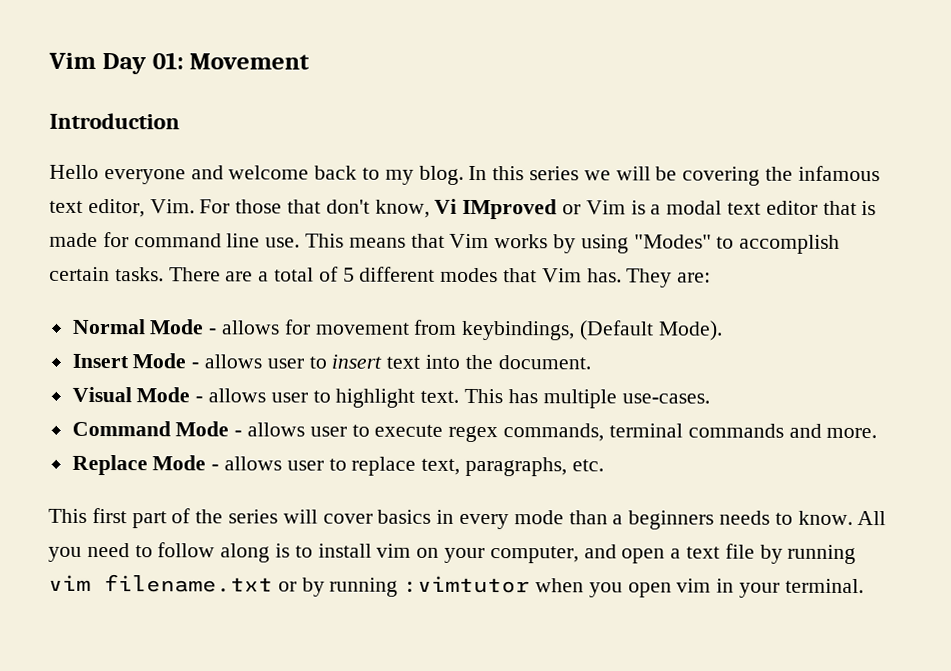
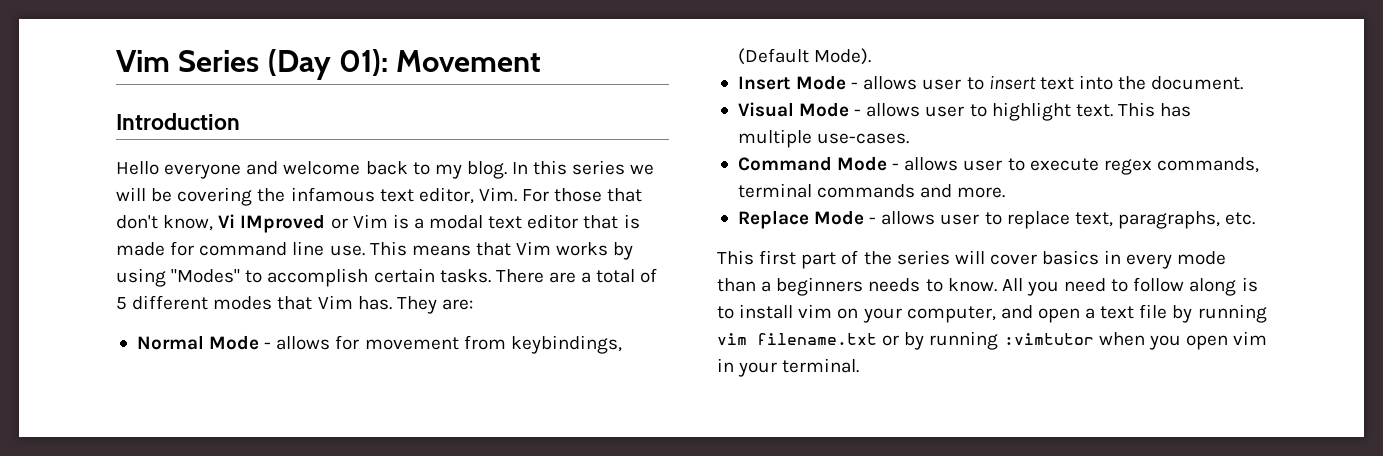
- Vim Day 01: Movement
+ Vim Series (Day 01): Movement

